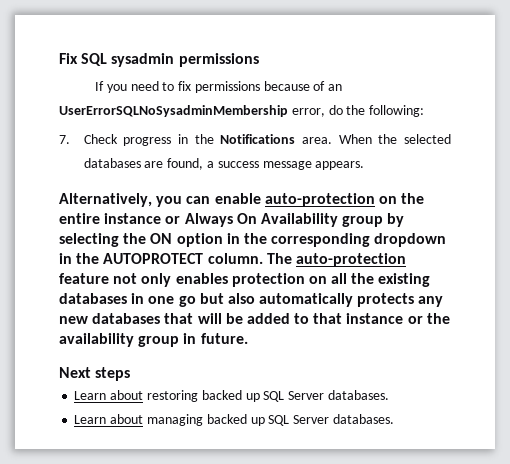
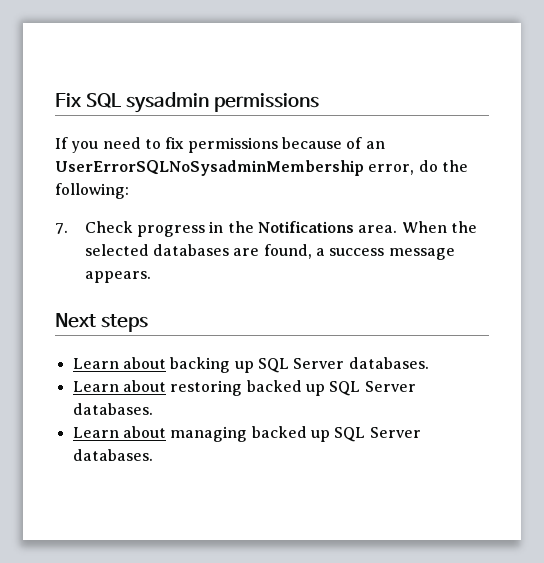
- Alternatively, you can enable auto-protection on the entire instance or Always On Availability group by selecting the ON option in the corresponding dropdown in the AUTOPROTECT column. The auto-protection feature not only enables protection on all the existing databases in one go but also automatically protects any new databases that will be added to that instance or the availability group in future.
  Next steps
+ Learn about backing up SQL Server databases.

